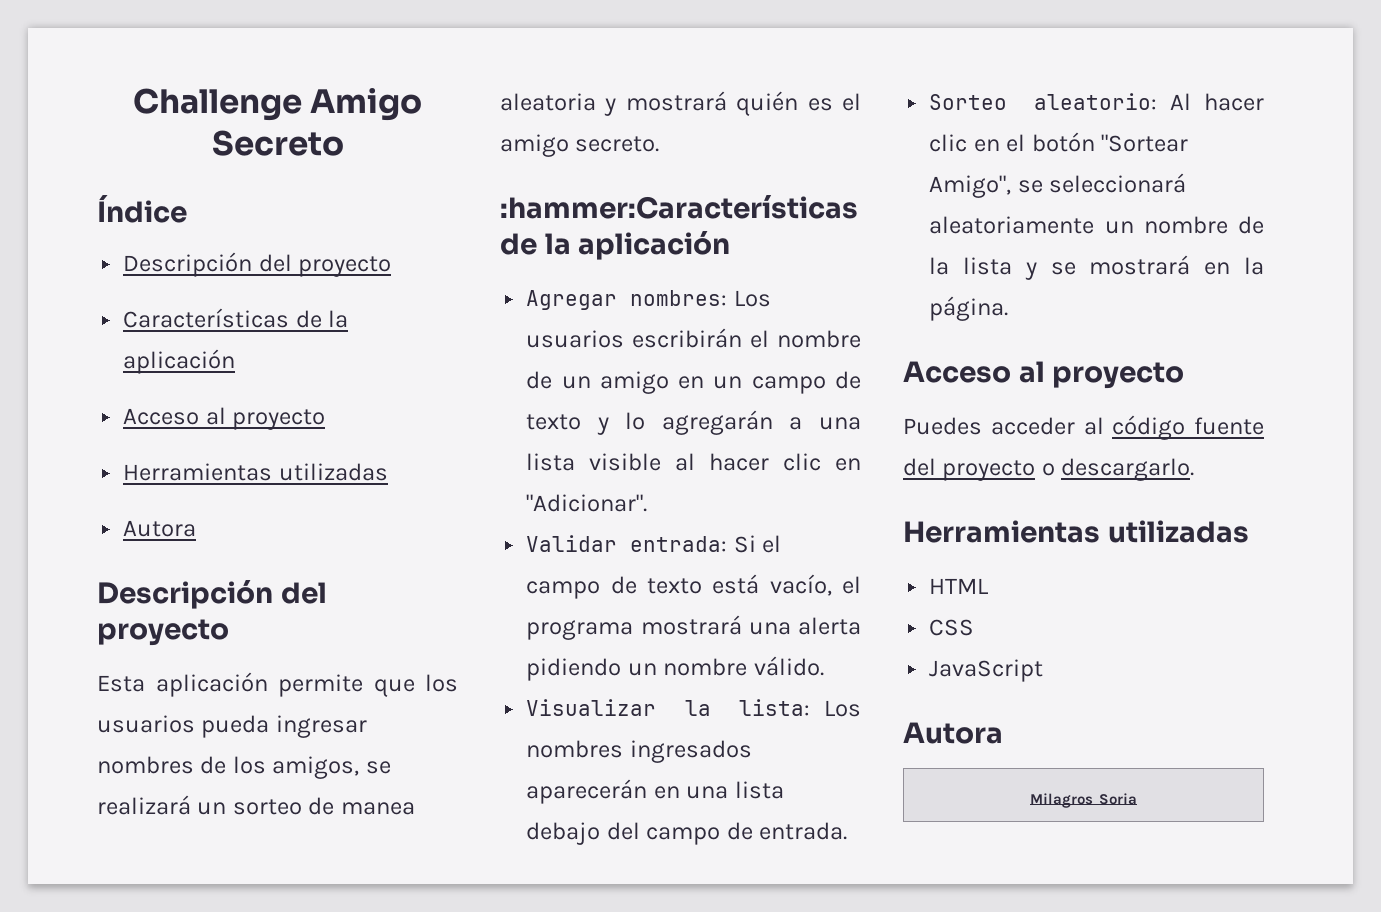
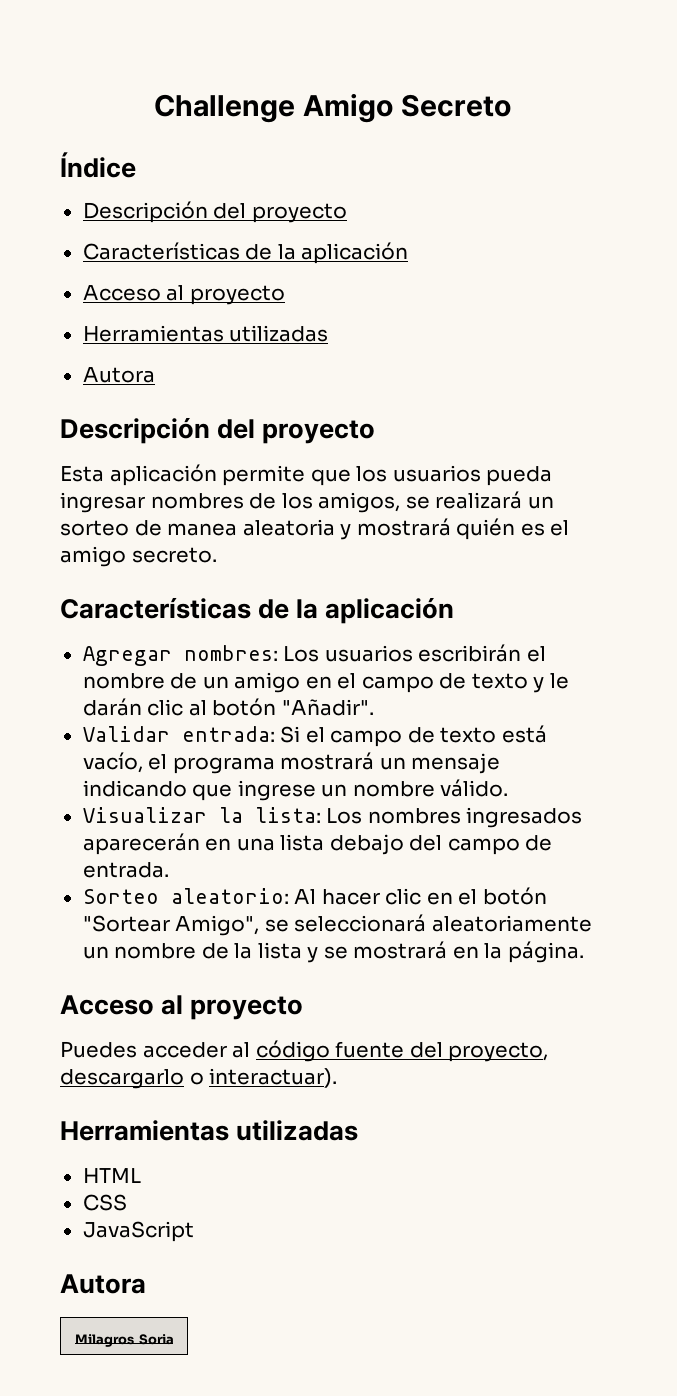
  Esta aplicación permite que los usuarios pueda ingresar nombres de los amigos, se realizará un sorteo de manea aleatoria y mostrará quién es el amigo secreto.
- :hammer:Características de la aplicación
+ Características de la aplicación
- Agregar nombres: Los usuarios escribirán el nombre de un amigo en un campo de texto y lo agregarán a una lista visible al hacer clic en "Adicionar".
+ Agregar nombres: Los usuarios escribirán el nombre de un amigo en el campo de texto y le darán clic al botón "Añadir".
- Validar entrada: Si el campo de texto está vacío, el programa mostrará una alerta pidiendo un nombre válido.
+ Validar entrada: Si el campo de texto está vacío, el programa mostrará un mensaje indicando que ingrese un nombre válido.
- Puedes acceder al código fuente del proyecto o descargarlo.
+ Puedes acceder al código fuente del proyecto, descargarlo o interactuar).

